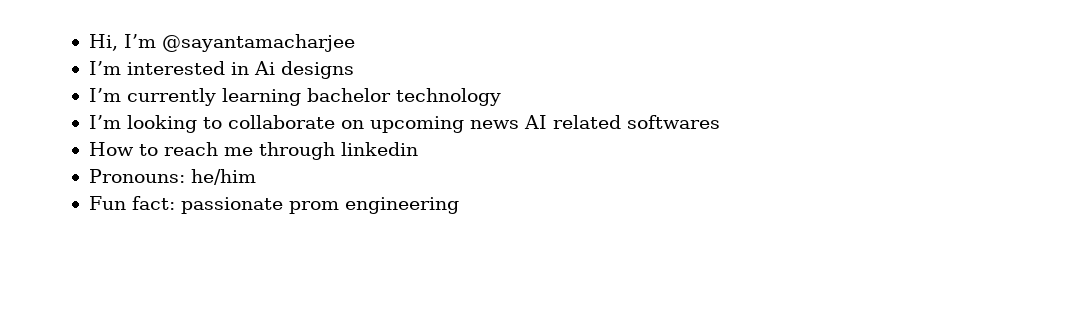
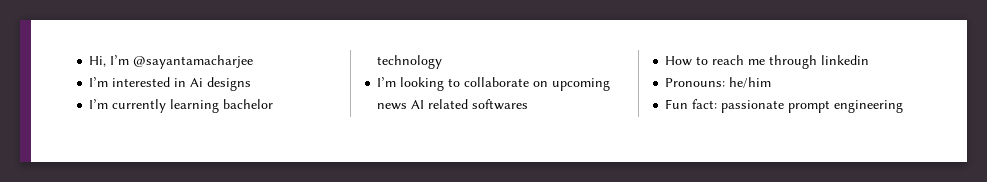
- Fun fact: passionate prom engineering
+ Fun fact: passionate prompt engineering

